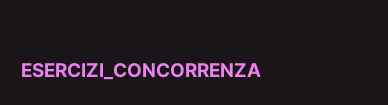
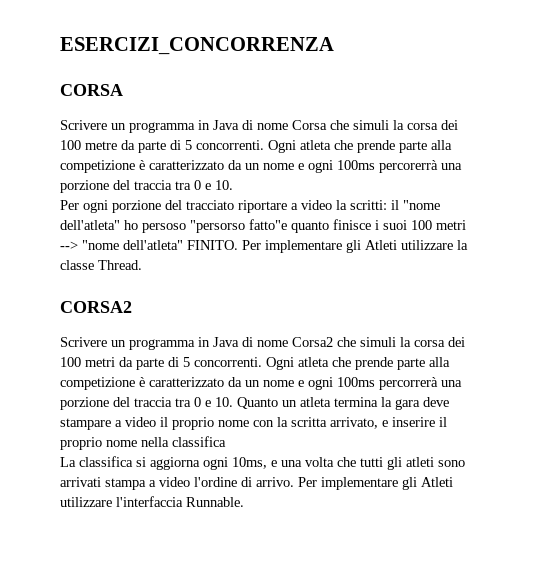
+ CORSA
+ Scrivere un programma in Java di nome Corsa che simuli la corsa dei 100 metre da parte di 5 concorrenti. Ogni atleta che prende parte alla competizione è caratterizzato da un nome e ogni 100ms percorerrà una porzione del traccia tra 0 e 10.
+ Per ogni porzione del tracciato riportare a video la scritti: il "nome dell'atleta" ho persoso "persorso fatto"e quanto finisce i suoi 100 metri --> "nome dell'atleta" FINITO. Per implementare gli Atleti utilizzare la classe Thread.
+ CORSA2
+ Scrivere un programma in Java di nome Corsa2 che simuli la corsa dei 100 metri da parte di 5 concorrenti. Ogni atleta che prende parte alla competizione è caratterizzato da un nome e ogni 100ms percorrerà una porzione del traccia tra 0 e 10. Quanto un atleta termina la gara deve stampare a video il proprio nome con la scritta arrivato, e inserire il proprio nome nella classifica
+ La classifica si aggiorna ogni 10ms, e una volta che tutti gli atleti sono arrivati stampa a video l'ordine di arrivo. Per implementare gli Atleti utilizzare l'interfaccia Runnable.

